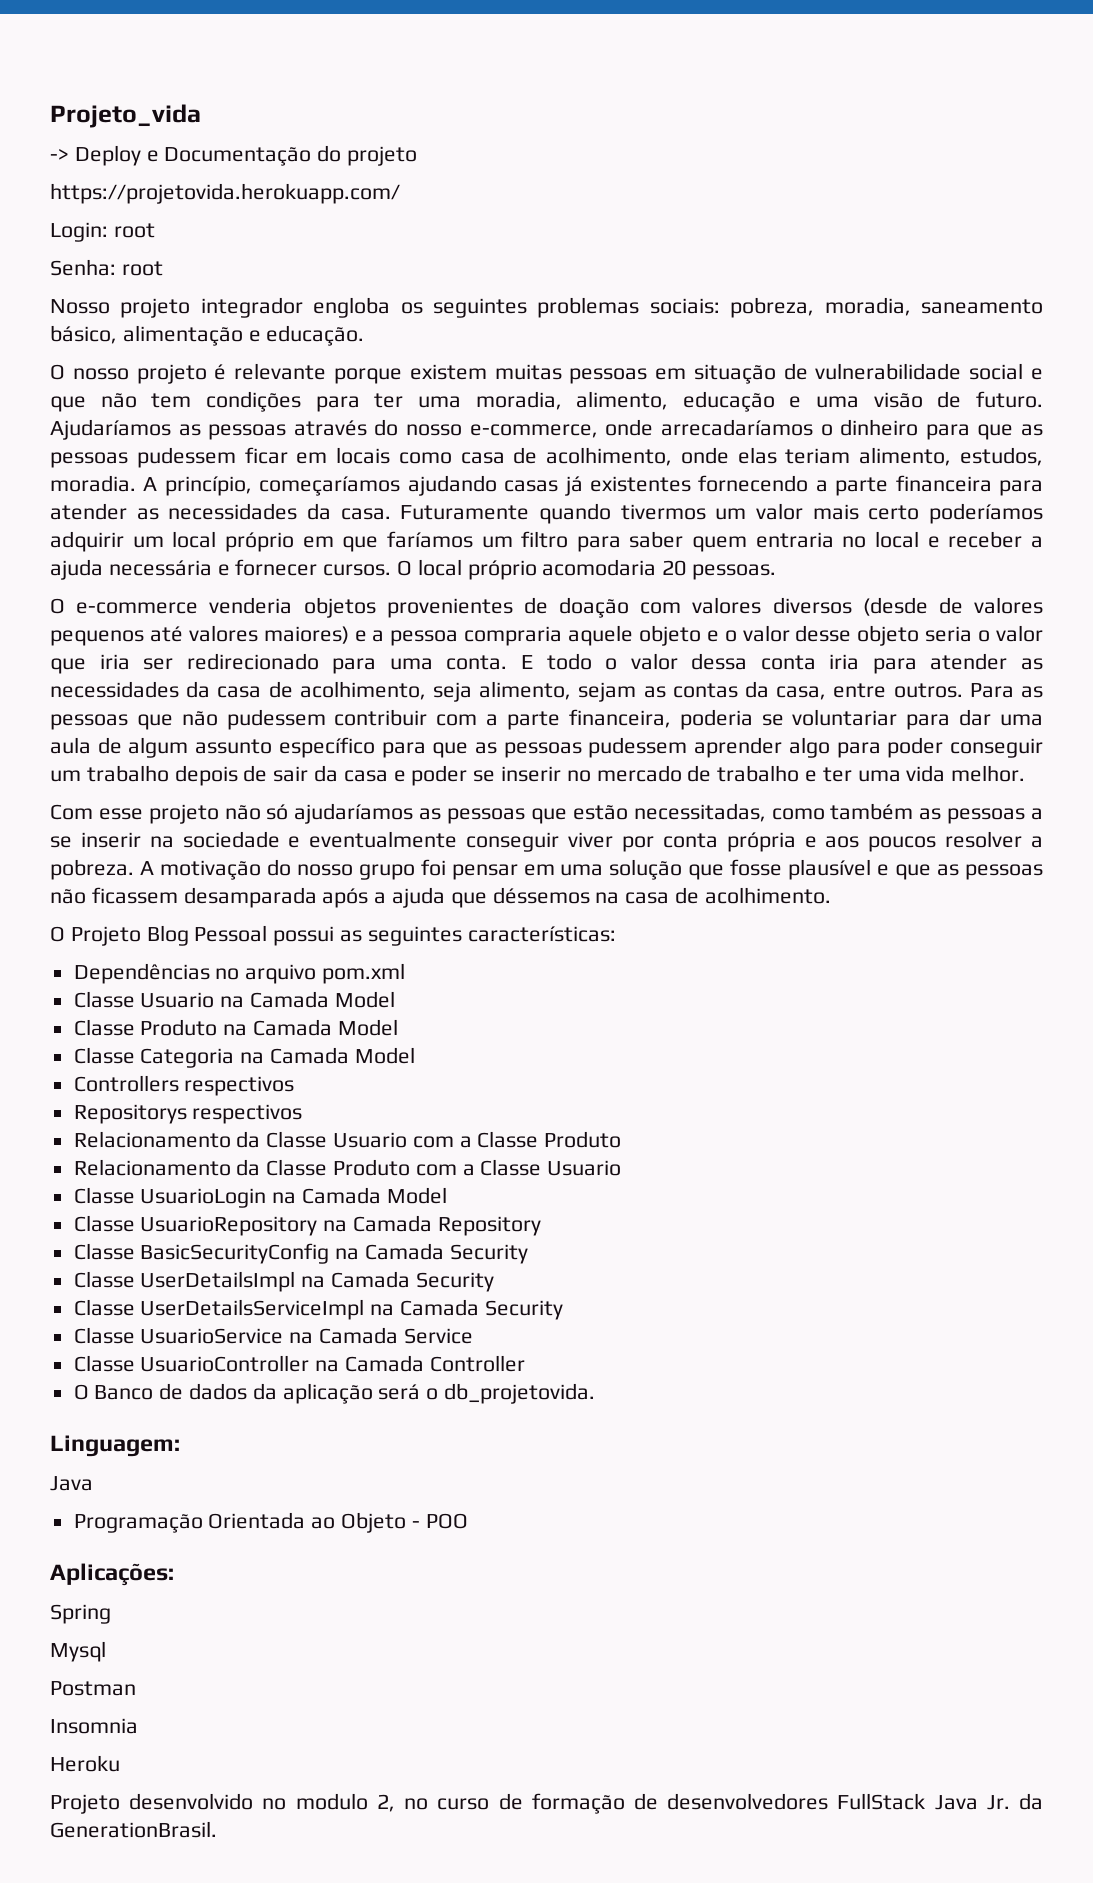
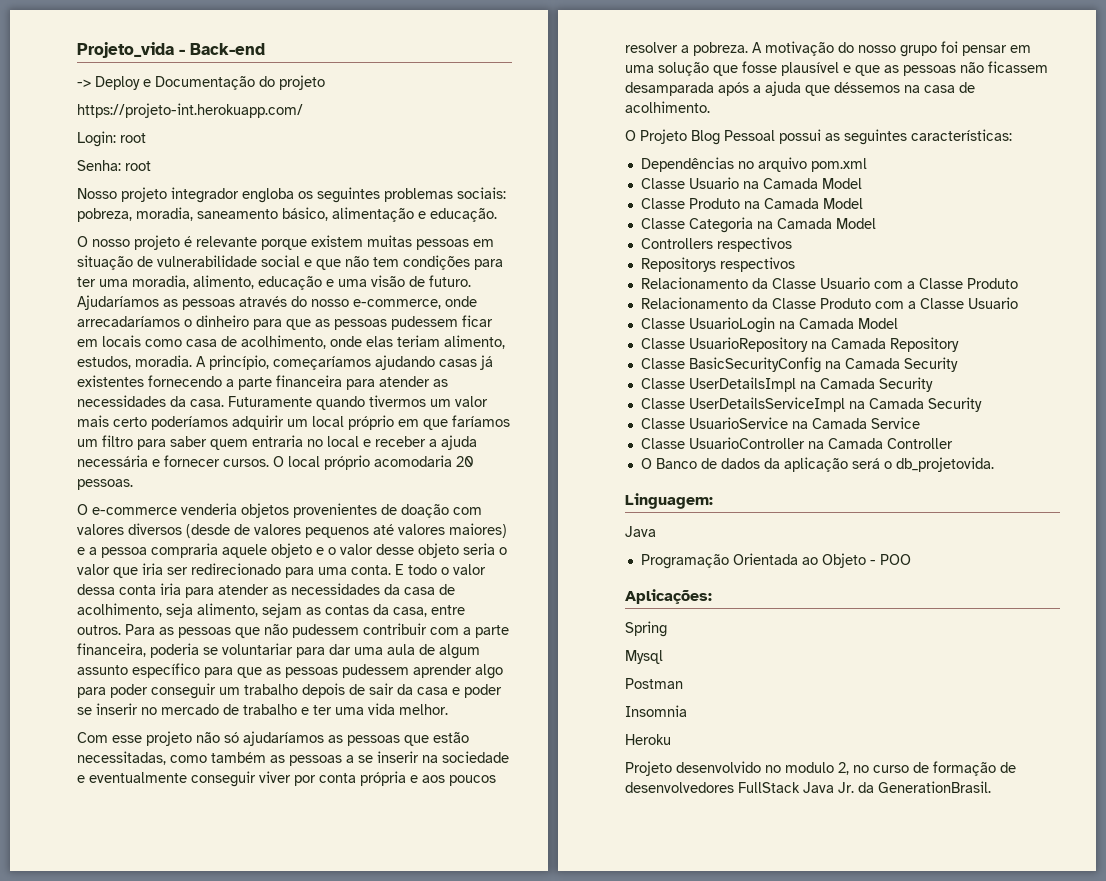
- Projeto_vida
+ Projeto_vida - Back-end
- https://projetovida.herokuapp.com/
+ https://projeto-int.herokuapp.com/

